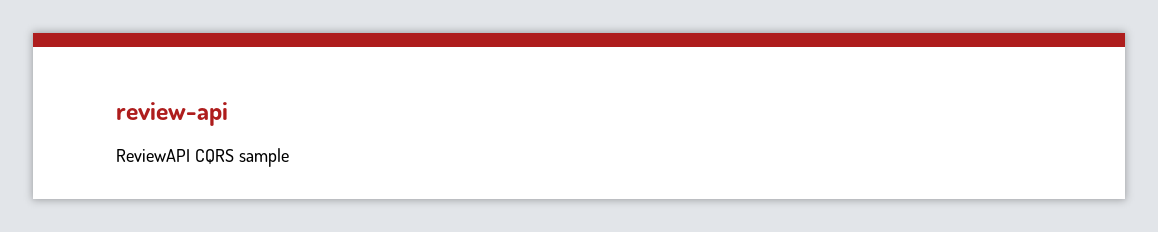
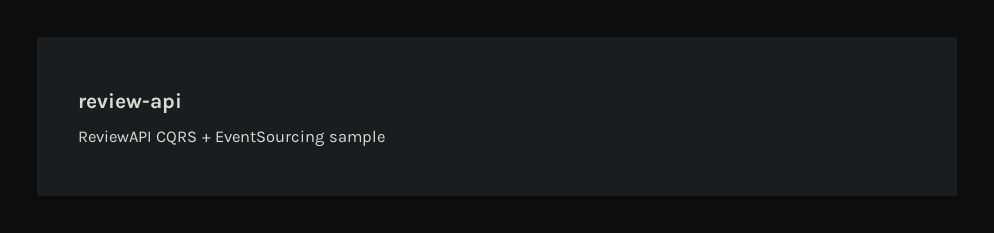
- ReviewAPI CQRS sample
+ ReviewAPI CQRS + EventSourcing sample

